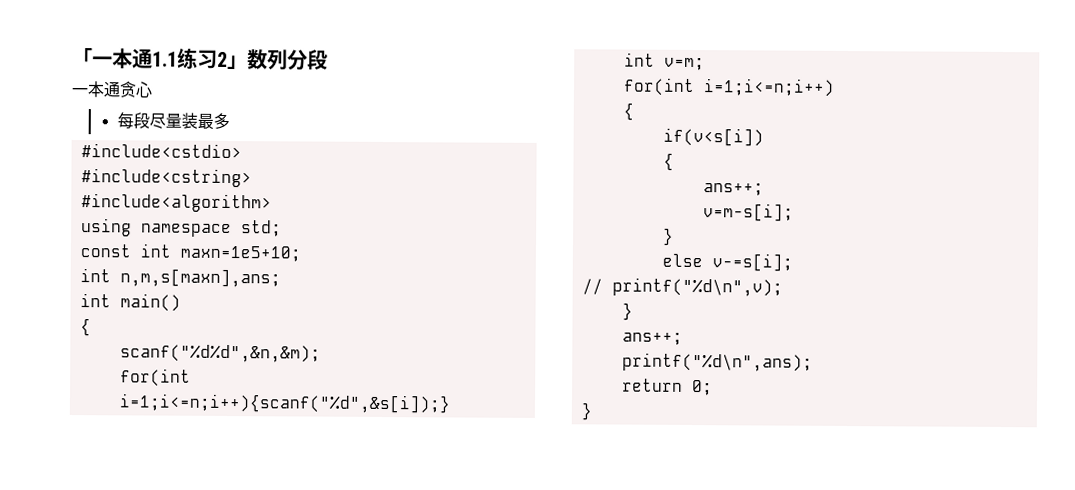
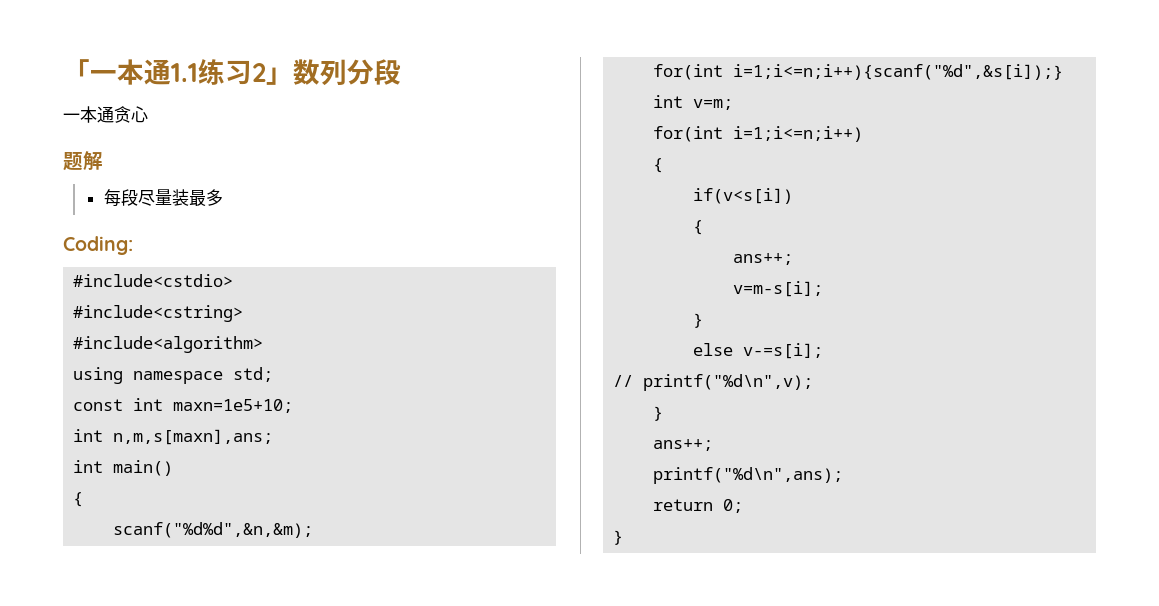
+ 题解
+ Coding:

